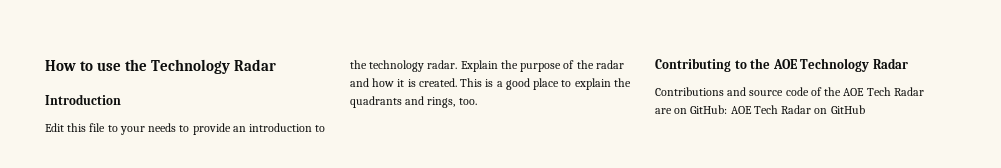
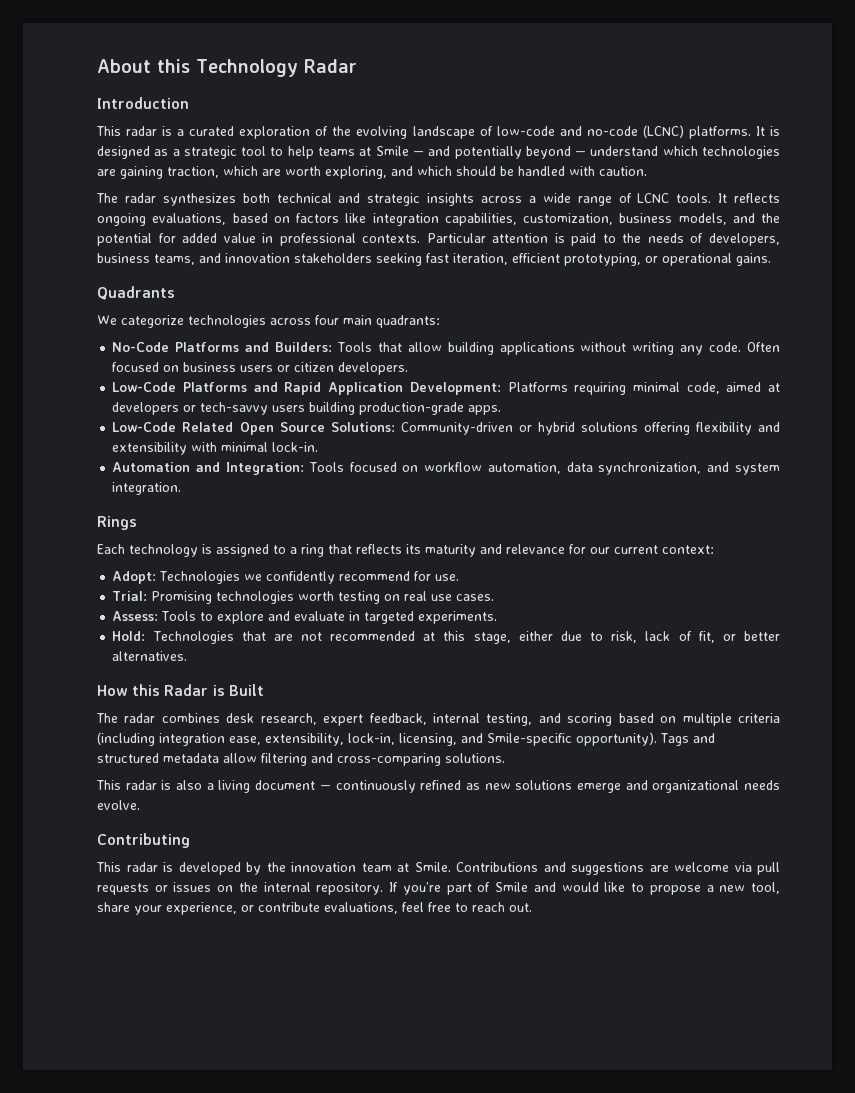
- How to use the Technology Radar
+ About this Technology Radar
- Edit this file to your needs to provide an introduction to the technology radar. Explain the purpose of the radar and how it is created. This is a good place to explain the quadrants and rings, too.
- Contributing to the AOE Technology Radar
- Contributions and source code of the AOE Tech Radar are on GitHub: AOE Tech Radar on GitHub
+ This radar is a curated exploration of the evolving landscape of low-code and no-code (LCNC) platforms. It is designed as a strategic tool to help teams at Smile — and potentially beyond — understand which technologies are gaining traction, which are worth exploring, and which should be handled with caution.
+ The radar synthesizes both technical and strategic insights across a wide range of LCNC tools. It reflects ongoing evaluations, based on factors like integration capabilities, customization, business models, and the potential for added value in professional contexts. Particular attention is paid to the needs of developers, business teams, and innovation stakeholders seeking fast iteration, efficient prototyping, or operational gains.
+ Quadrants
+ We categorize technologies across four main quadrants:
+ No-Code Platforms and Builders: Tools that allow building applications without writing any code. Often focused on business users or citizen developers.
+ Low-Code Platforms and Rapid Application Development: Platforms requiring minimal code, aimed at developers or tech-savvy users building production-grade apps.
+ Low-Code Related Open Source Solutions: Community-driven or hybrid solutions offering flexibility and extensibility with minimal lock-in.
+ Automation and Integration: Tools focused on workflow automation, data synchronization, and system integration.
+ Rings
+ Each technology is assigned to a ring that reflects its maturity and relevance for our current context:
+ Adopt: Technologies we confidently recommend for use.
+ Trial: Promising technologies worth testing on real use cases.
+ Assess: Tools to explore and evaluate in targeted experiments.
+ Hold: Technologies that are not recommended at this stage, either due to risk, lack of fit, or better alternatives.
+ How this Radar is Built
+ The radar combines desk research, expert feedback, internal testing, and scoring based on multiple criteria (including integration ease, extensibility, lock-in, licensing, and Smile-specific opportunity). Tags and structured metadata allow filtering and cross-comparing solutions.
+ This radar is also a living document — continuously refined as new solutions emerge and organizational needs evolve.
+ Contributing
+ This radar is developed by the innovation team at Smile. Contributions and suggestions are welcome via pull requests or issues on the internal repository. If you’re part of Smile and would like to propose a new tool, share your experience, or contribute evaluations, feel free to reach out.

